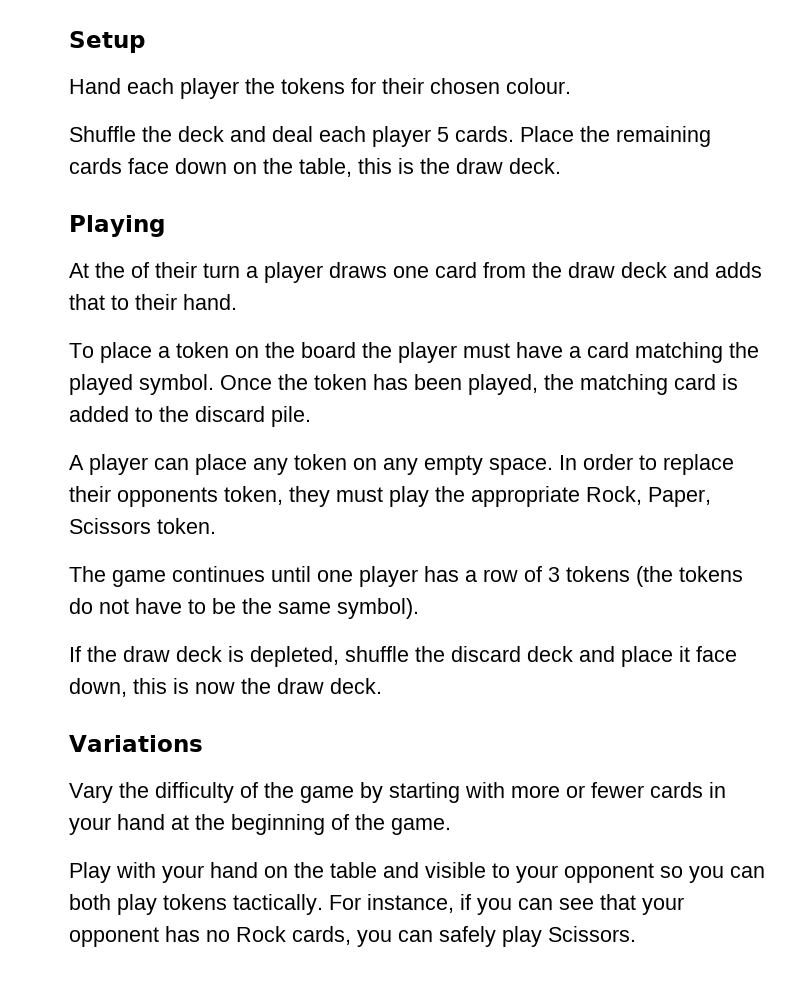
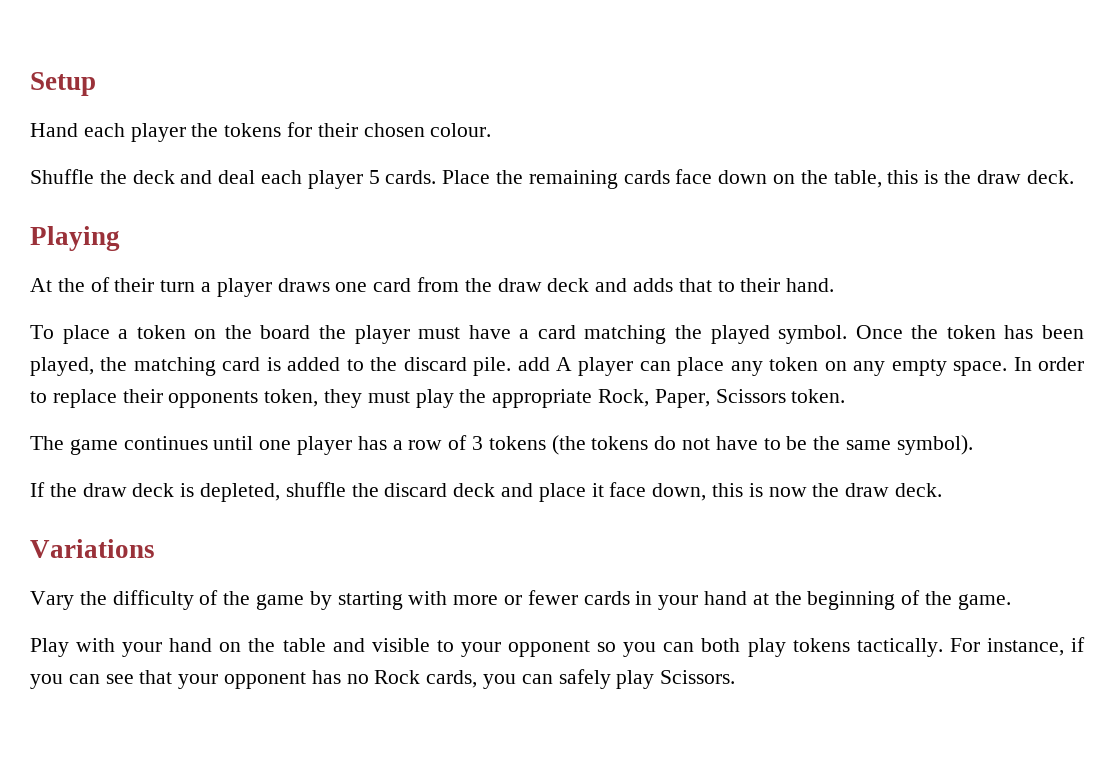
- Once the token has been played, the matching card is added to the discard pile.
- A player can place any token on any empty space.
+ Once the token has been played, the matching card is added to the discard pile. add A player can place any token on any empty space.

